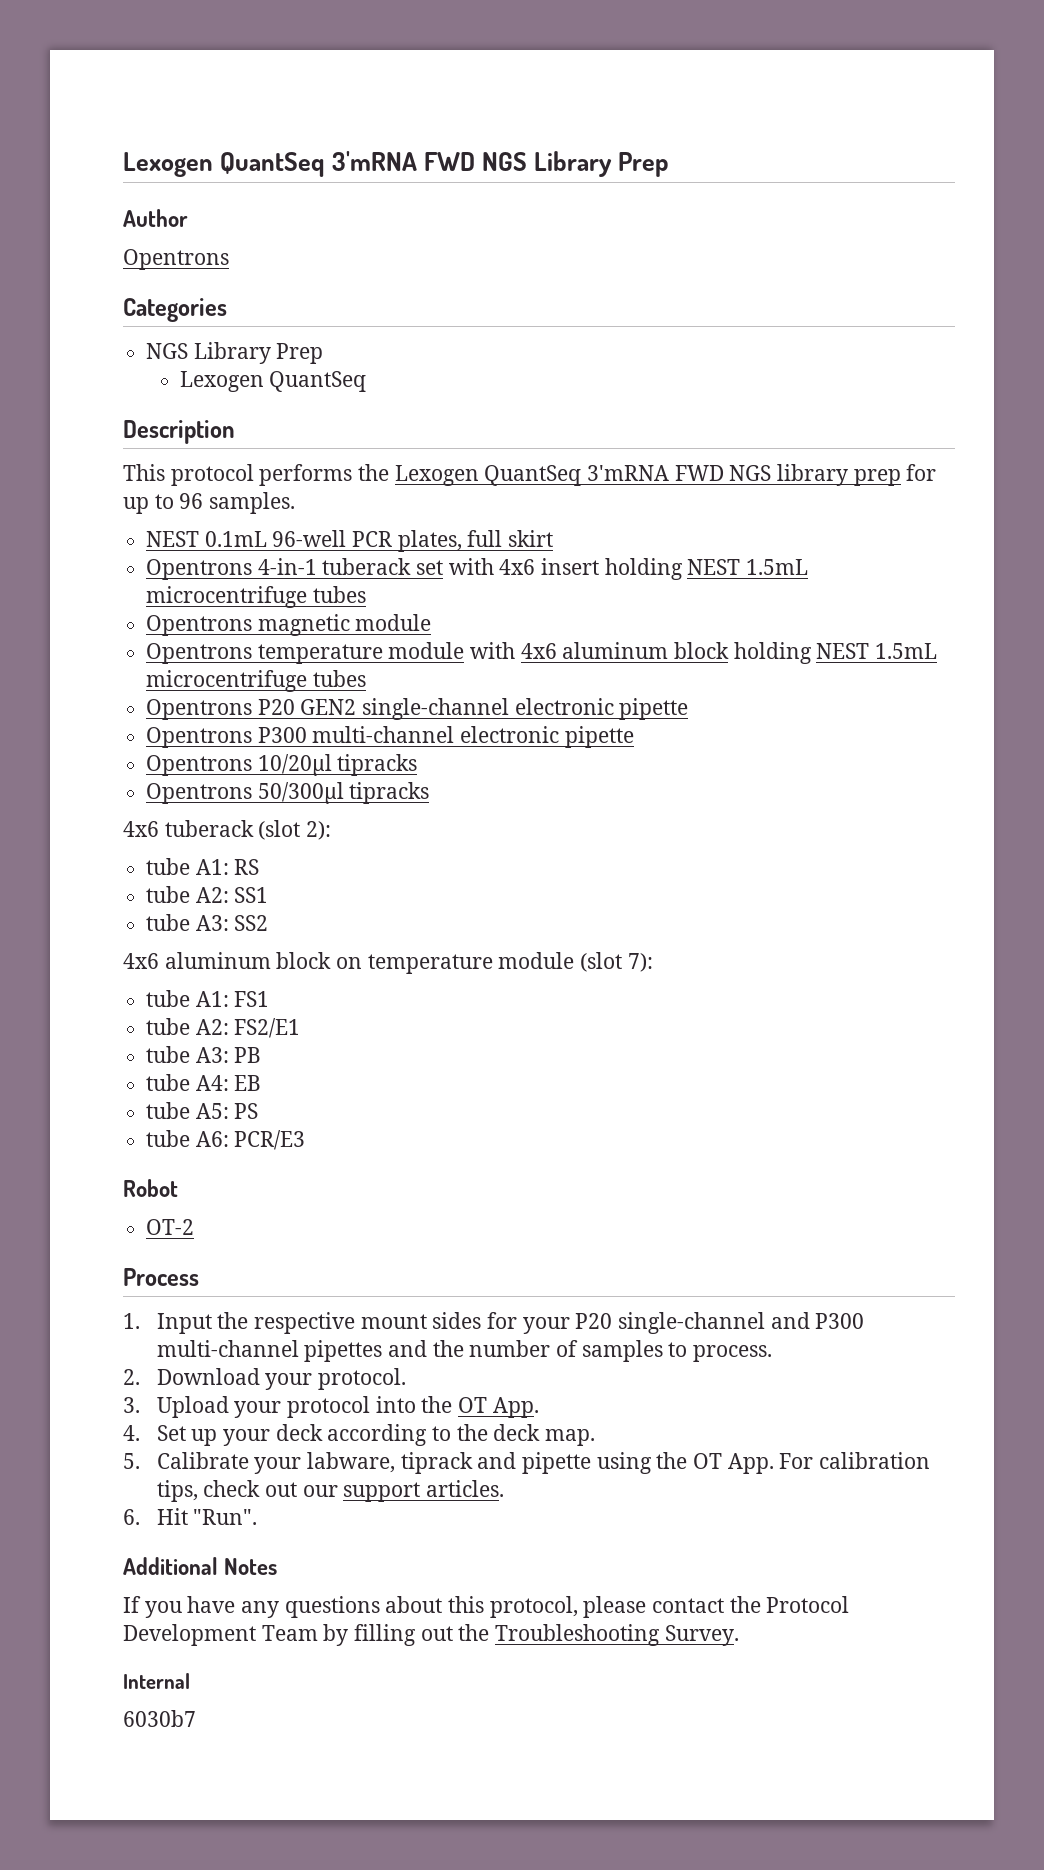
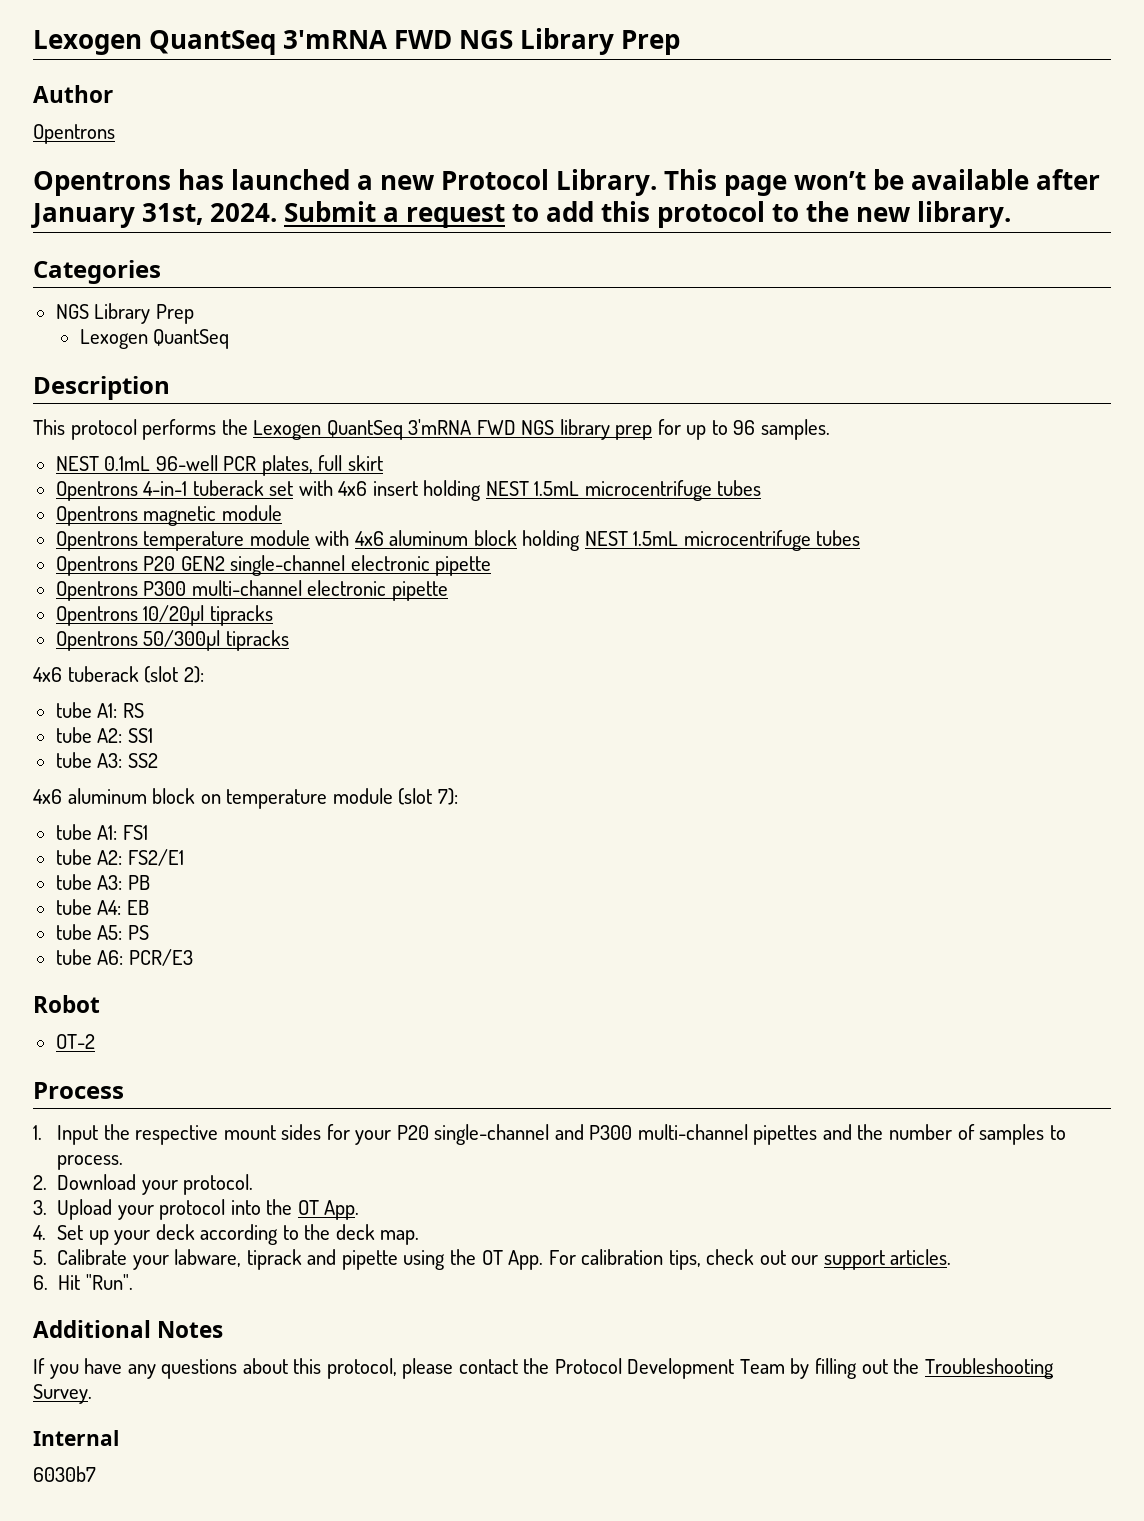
+ Opentrons has launched a new Protocol Library. This page won’t be available after January 31st, 2024. Submit a request to add this protocol to the new library.

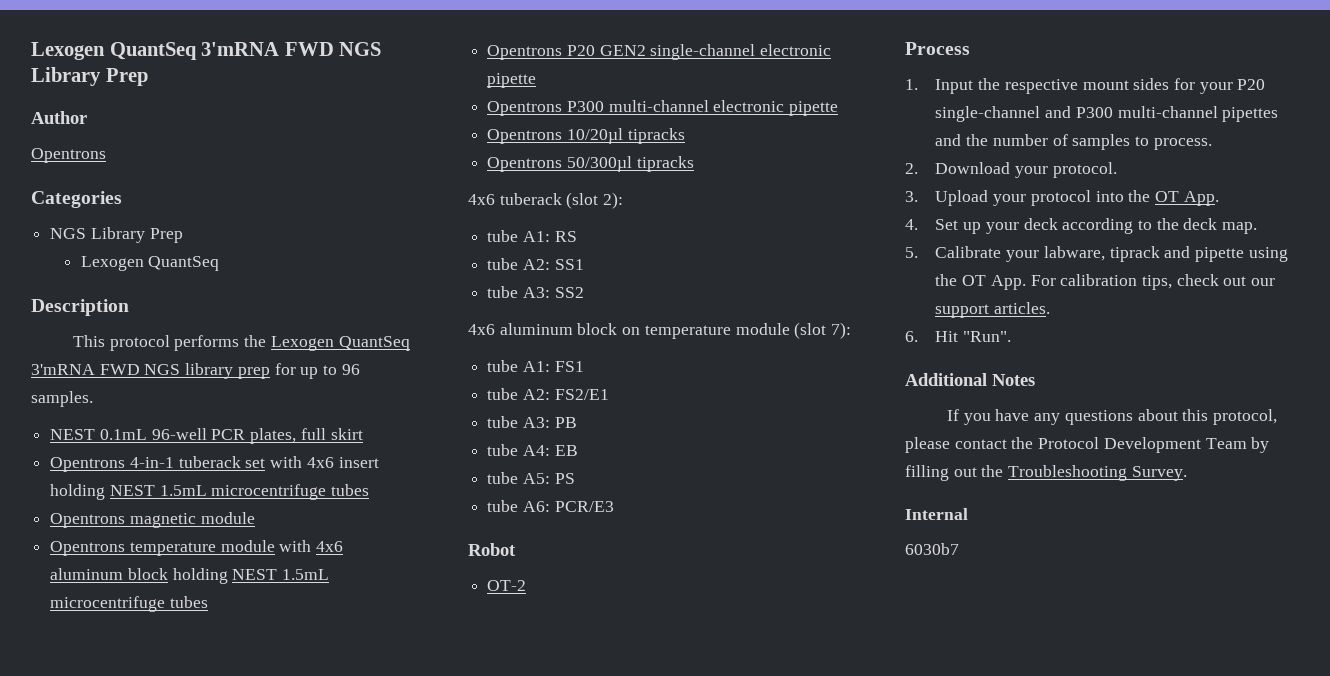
- Opentrons has launched a new Protocol Library. This page won’t be available after January 31st, 2024. Submit a request to add this protocol to the new library.

